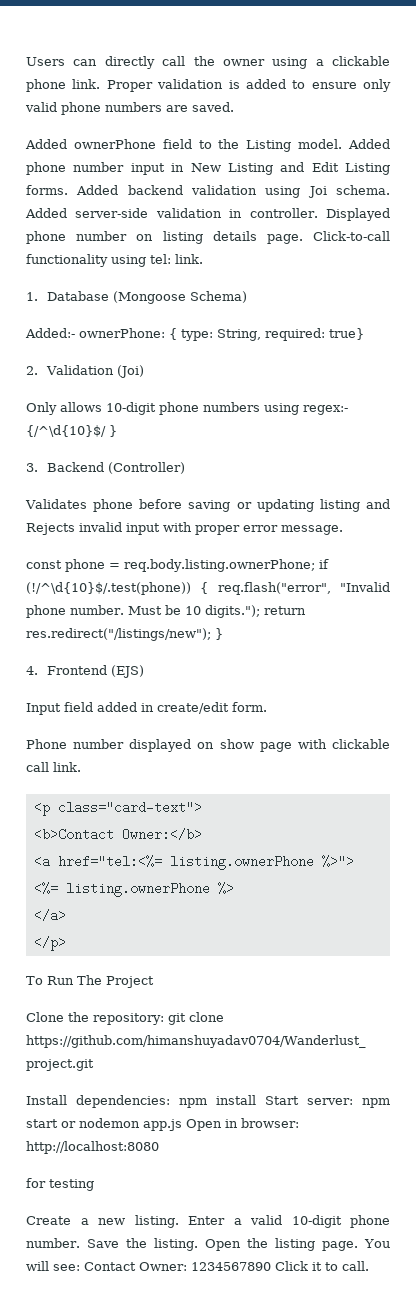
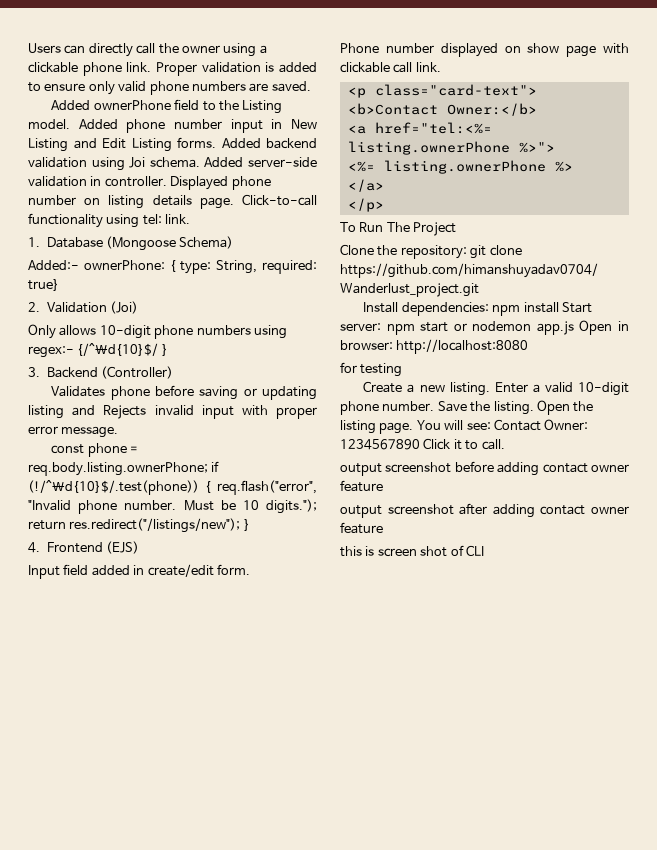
+ output screenshot before adding contact owner feature
+ output screenshot after adding contact owner feature
+ this is screen shot of CLI

